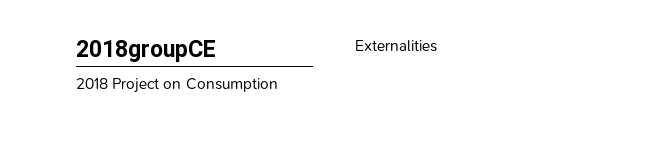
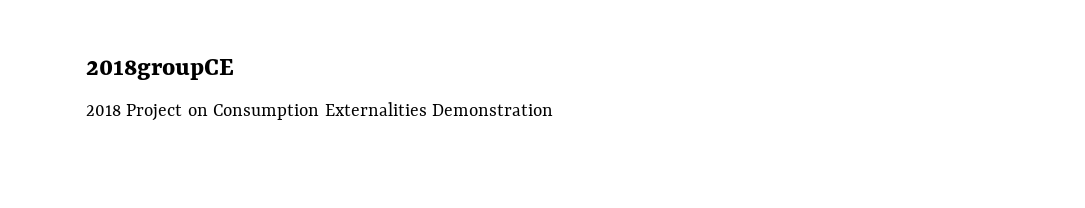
- 2018 Project on Consumption Externalities
+ 2018 Project on Consumption Externalities Demonstration

